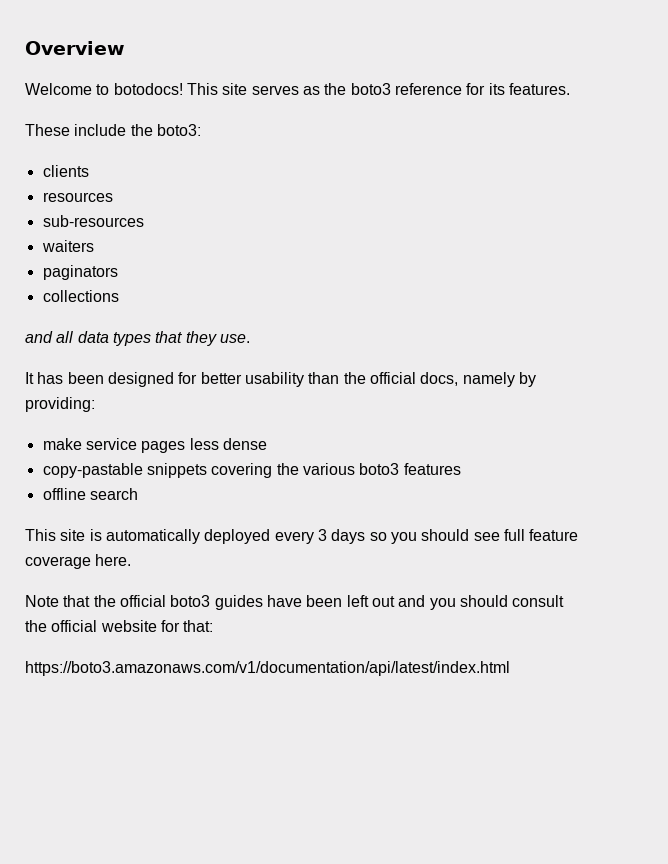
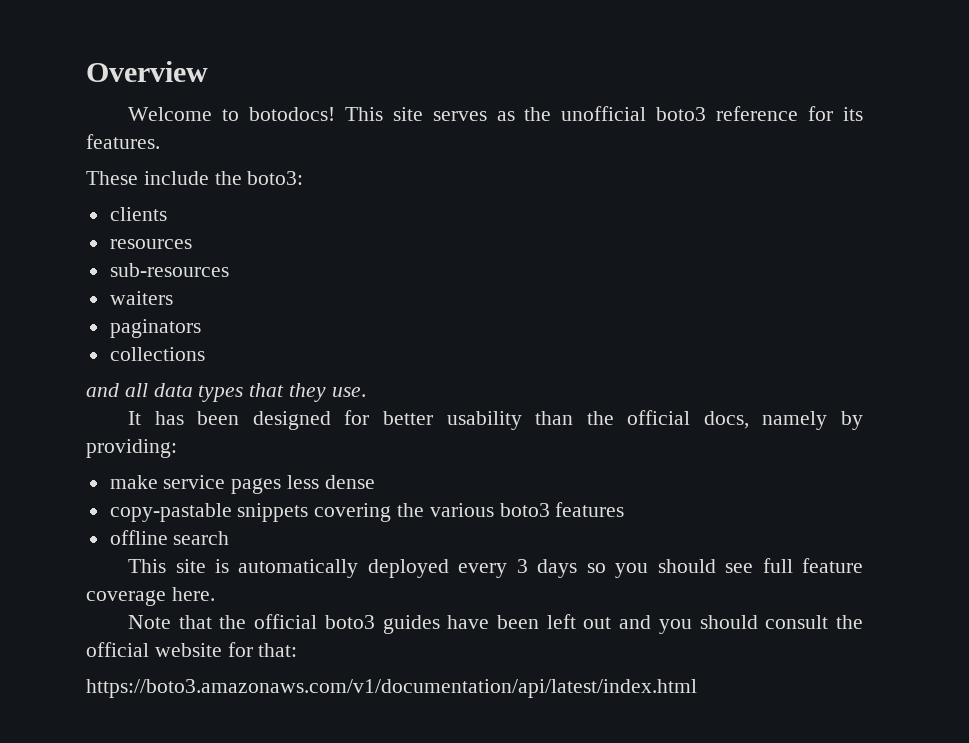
- This site serves as the boto3 reference for its features.
+ This site serves as the unofficial boto3 reference for its features.

